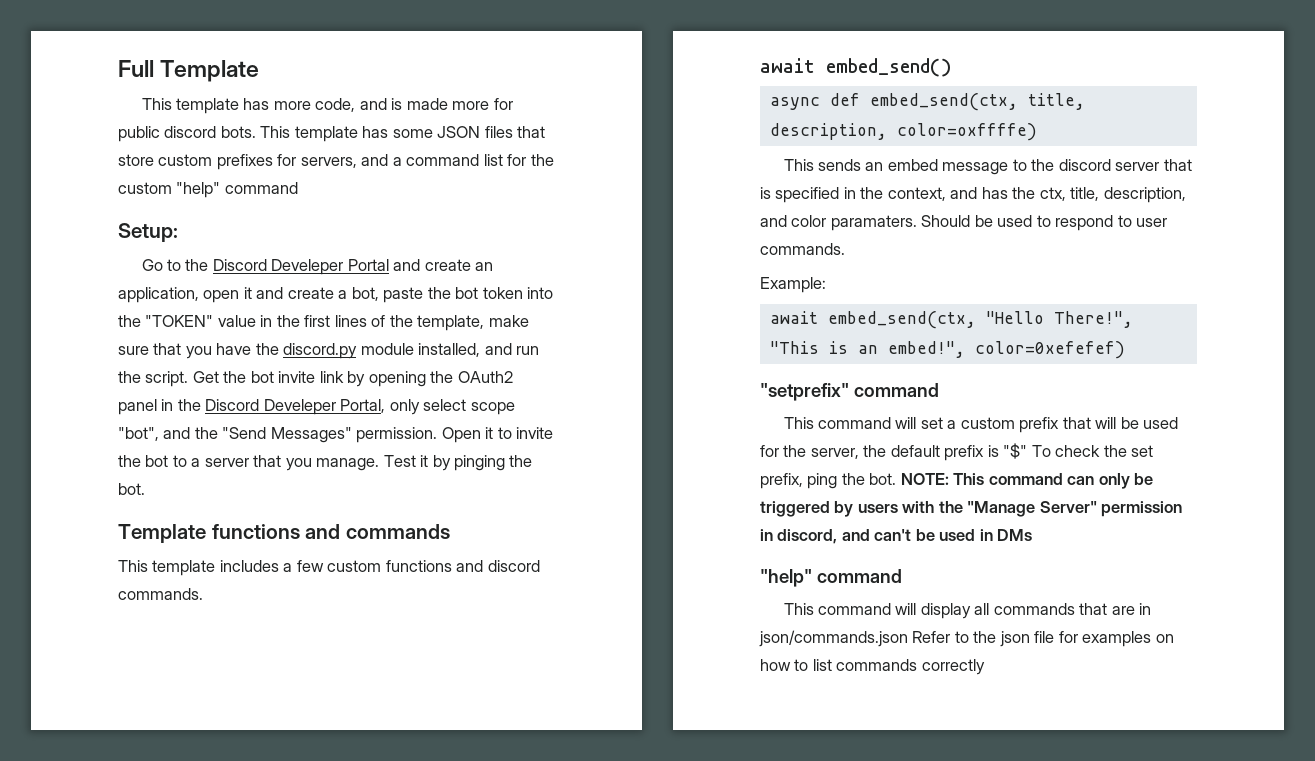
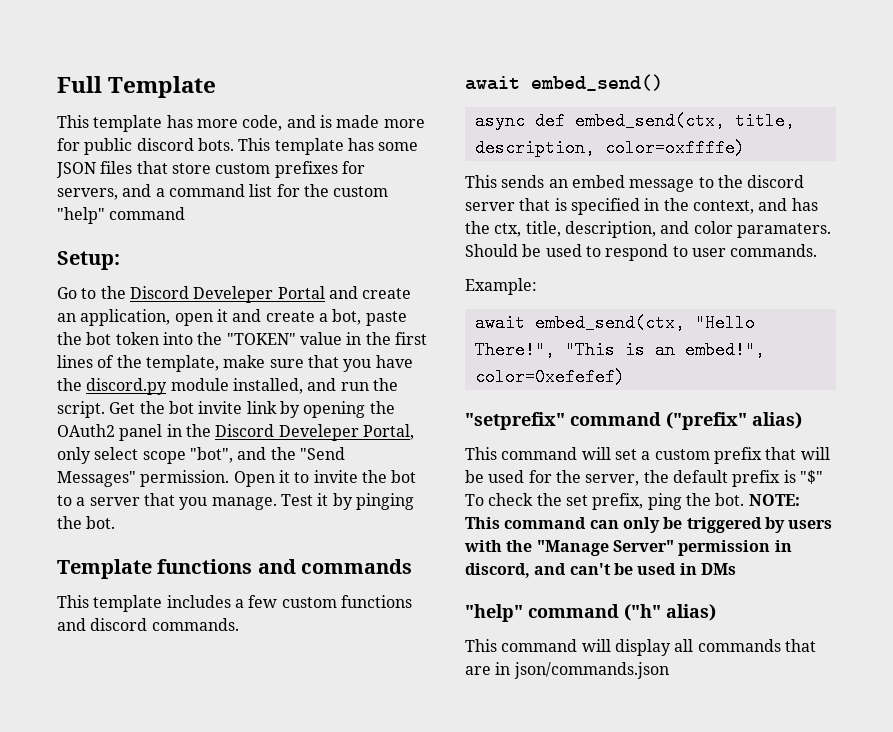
- "setprefix" command
+ "setprefix" command ("prefix" alias)
  NOTE: This command can only be triggered by users with the "Manage Server" permission in discord, and can't be used in DMs
- "help" command
+ "help" command ("h" alias)
- This command will display all commands that are in json/commands.json Refer to the json file for examples on how to list commands correctly
+ This command will display all commands that are in json/commands.json

